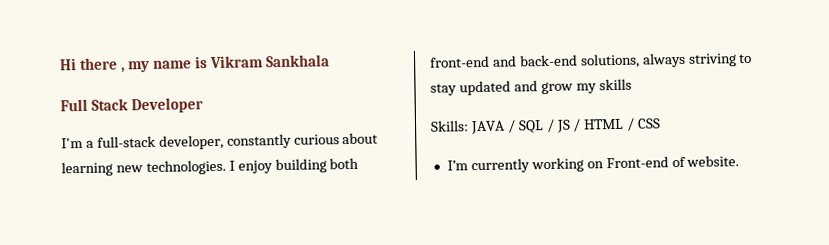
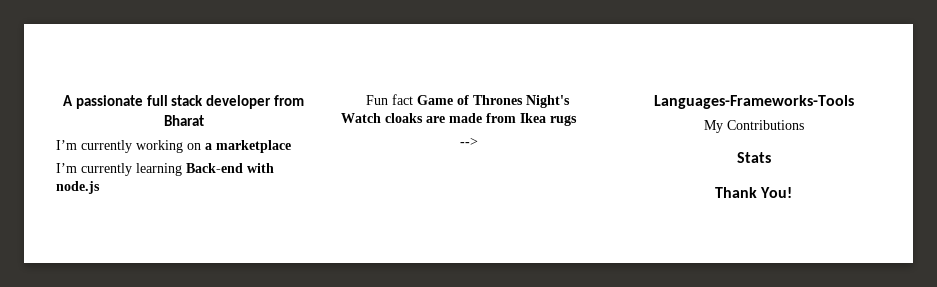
- Hi there , my name is Vikram Sankhala
- Full Stack Developer
- I'm a full-stack developer, constantly curious about learning new technologies. I enjoy building both front-end and back-end solutions, always striving to stay updated and grow my skills
- Skills: JAVA / SQL / JS / HTML / CSS
- I’m currently working on Front-end of website.
+ A passionate full stack developer from Bharat
+ I’m currently working on a marketplace
+ I’m currently learning Back-end with node.js
+ Fun fact Game of Thrones Night's Watch cloaks are made from Ikea rugs
+ -->
+ Languages-Frameworks-Tools
+ My Contributions
+ Stats
+ Thank You!

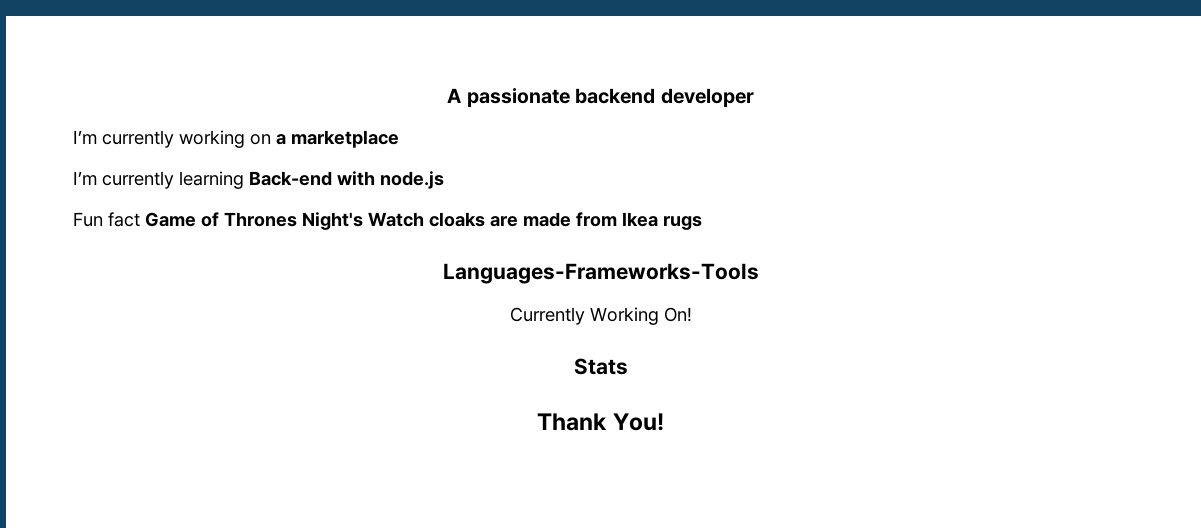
- A passionate full stack developer from Bharat
+ A passionate backend developer
- -->
- My Contributions
+ Currently Working On!

